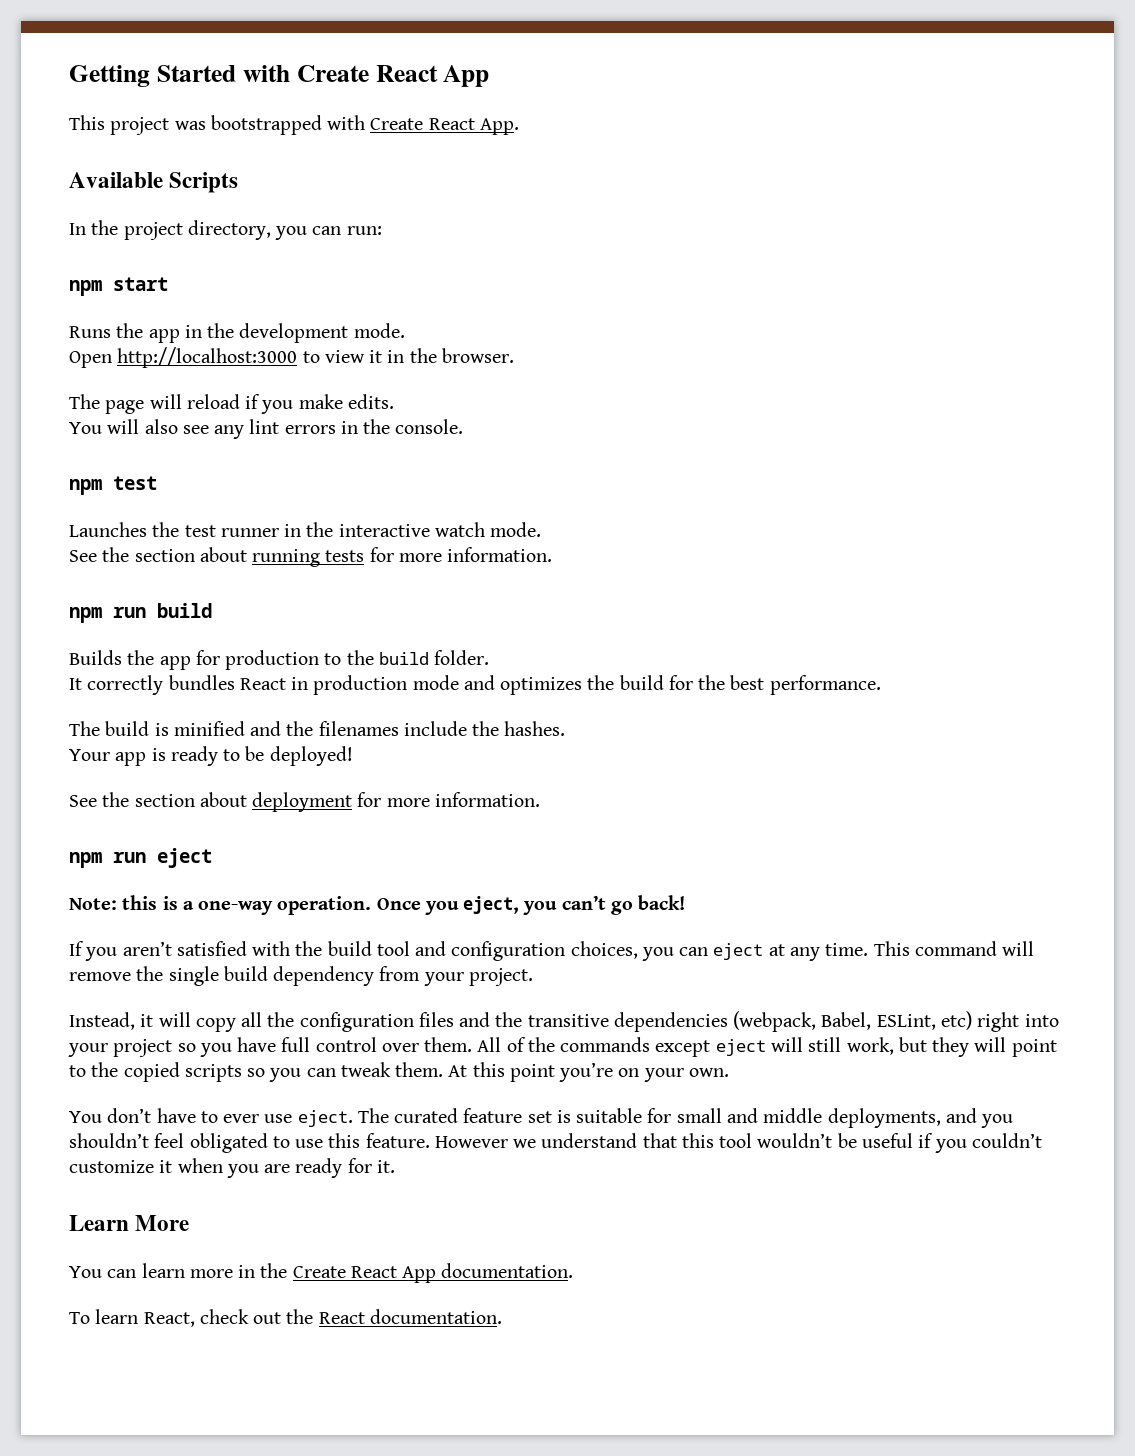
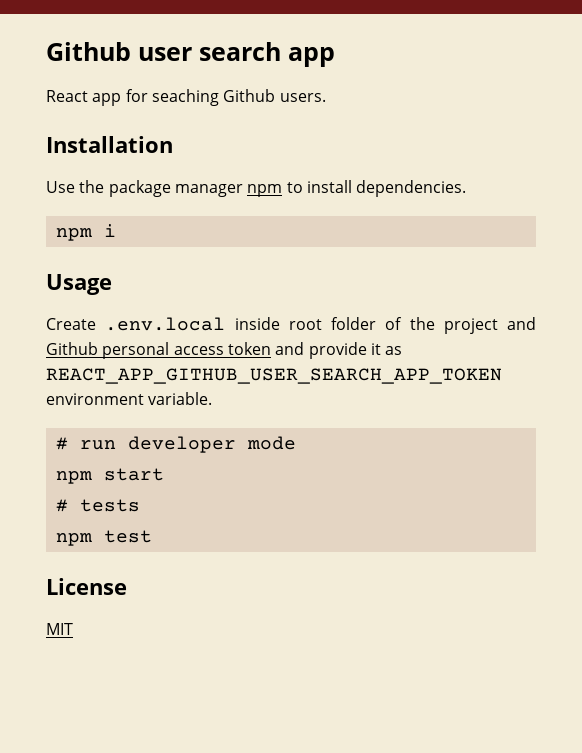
- Getting Started with Create React App
- This project was bootstrapped with Create React App.
- Available Scripts
- In the project directory, you can run:
+ Github user search app
+ React app for seaching Github users.
+ Installation
+ Use the package manager npm to install dependencies.
+ npm i
+ Usage
+ Create .env.local inside root folder of the project and Github personal access token and provide it as REACT_APP_GITHUB_USER_SEARCH_APP_TOKEN environment variable.
+ # run developer mode
  npm start
- Runs the app in the development mode.
- Open http://localhost:3000 to view it in the browser.
- The page will reload if you make edits.
- You will also see any lint errors in the console.
+ # tests
  npm test
- Launches the test runner in the interactive watch mode.
- See the section about running tests for more information.
- npm run build
- Builds the app for production to the build folder.
- It correctly bundles React in production mode and optimizes the build for the best performance.
- The build is minified and the filenames include the hashes.
- Your app is ready to be deployed!
- See the section about deployment for more information.
- npm run eject
- Note: this is a one-way operation. Once you eject, you can’t go back!
- If you aren’t satisfied with the build tool and configuration choices, you can eject at any time. This command will remove the single build dependency from your project.
- Instead, it will copy all the configuration files and the transitive dependencies (webpack, Babel, ESLint, etc) right into your project so you have full control over them. All of the commands except eject will still work, but they will point to the copied scripts so you can tweak them. At this point you’re on your own.
- You don’t have to ever use eject. The curated feature set is suitable for small and middle deployments, and you shouldn’t feel obligated to use this feature. However we understand that this tool wouldn’t be useful if you couldn’t customize it when you are ready for it.
- Learn More
- You can learn more in the Create React App documentation.
- To learn React, check out the React documentation.
+ License
+ MIT

